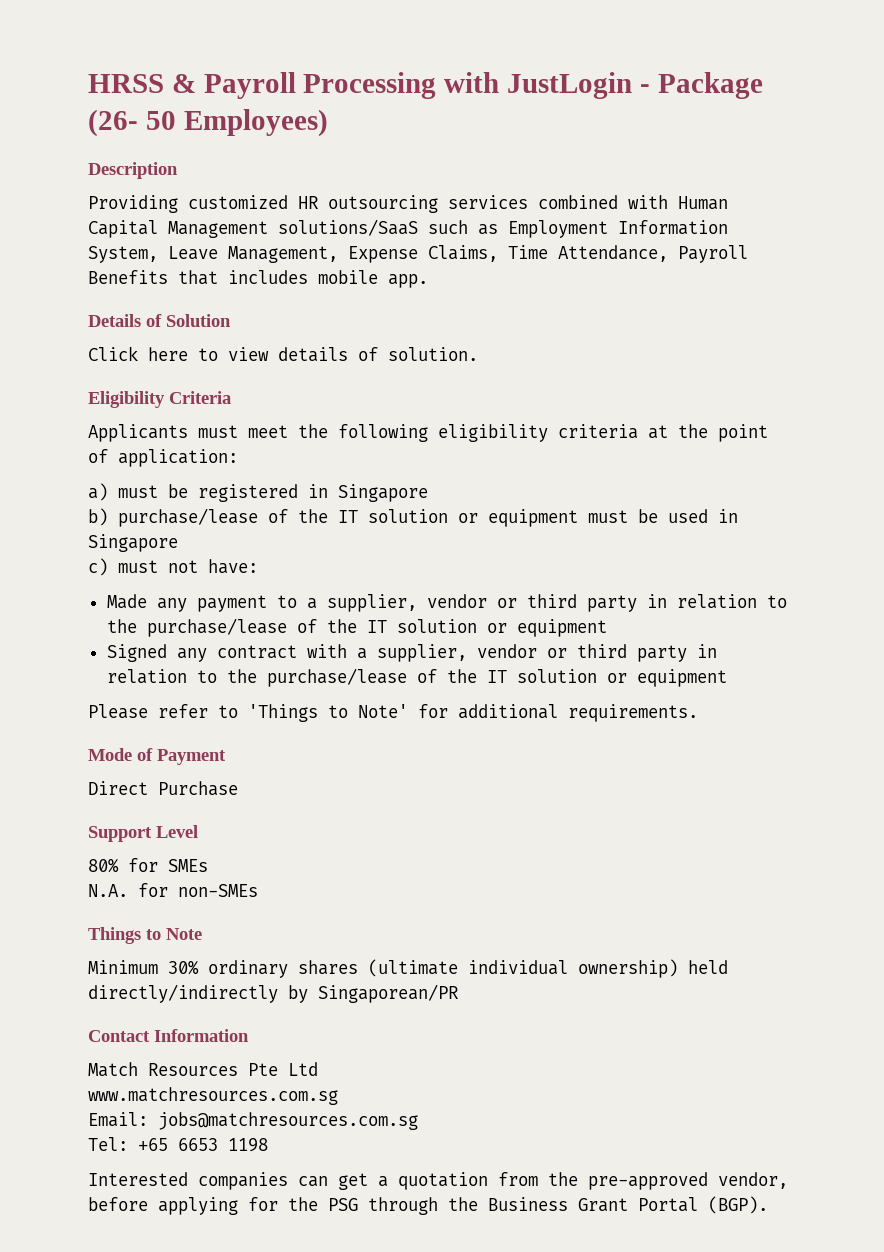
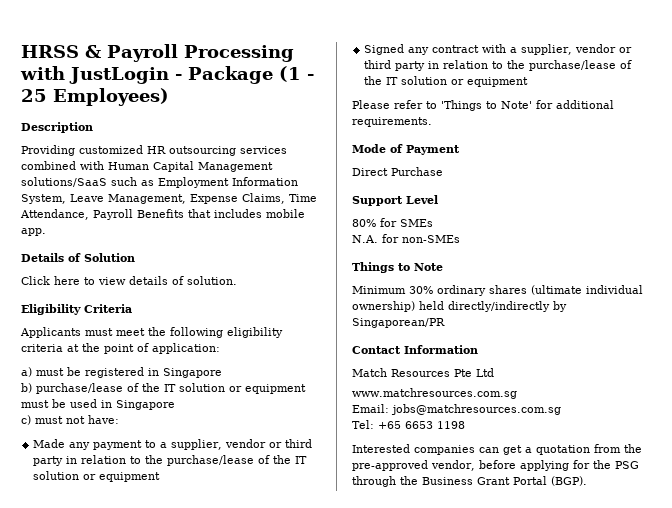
- HRSS & Payroll Processing with JustLogin - Package (26- 50 Employees)
+ HRSS & Payroll Processing with JustLogin - Package (1 - 25 Employees)

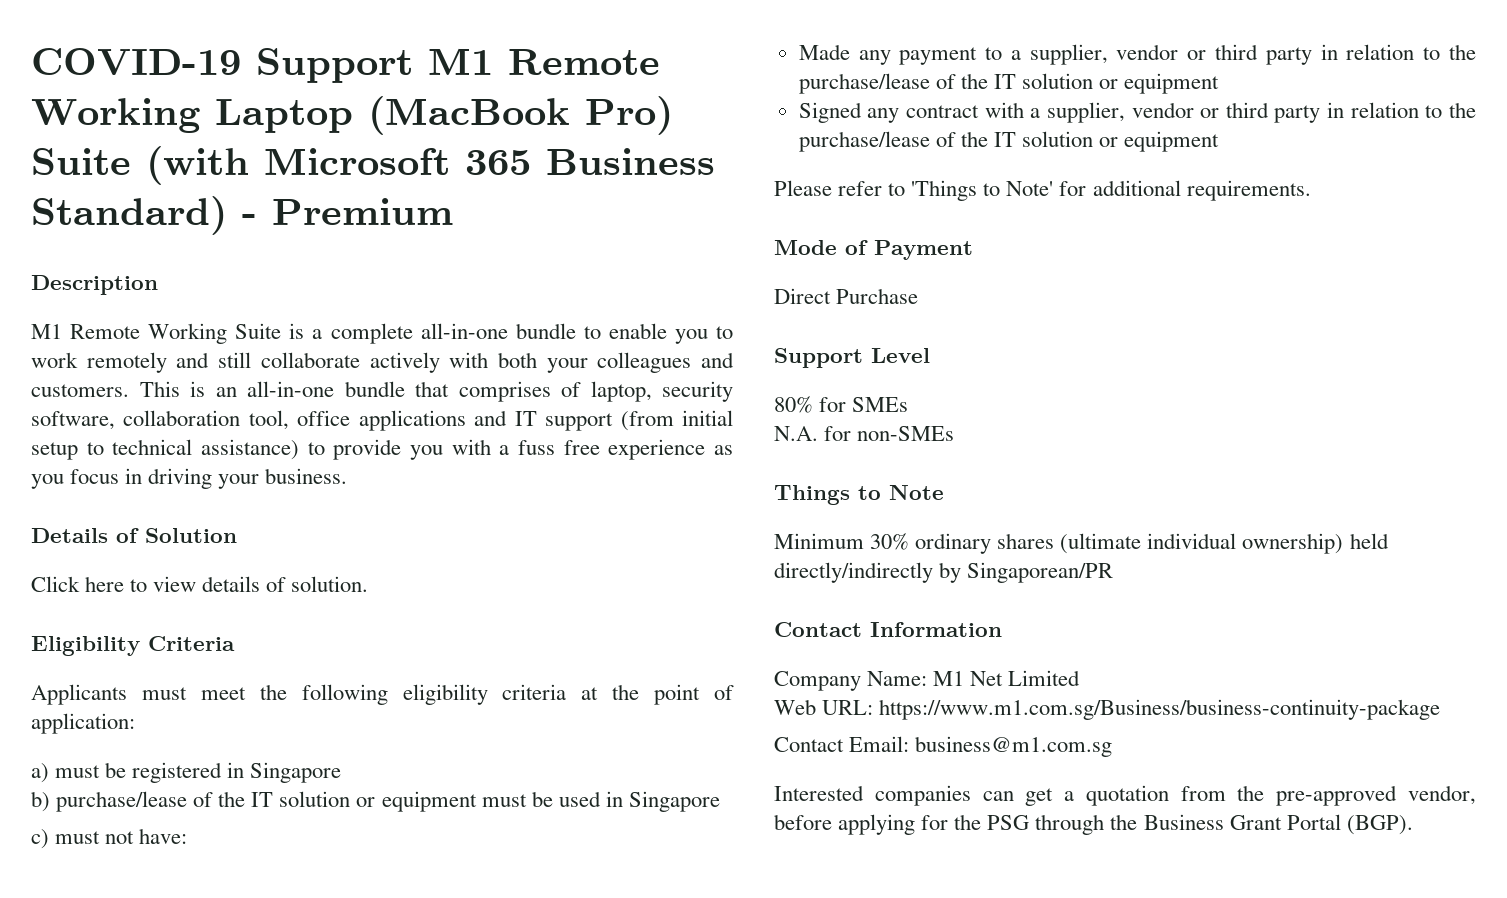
- HRSS & Payroll Processing with JustLogin - Package (1 - 25 Employees)
+ COVID-19 Support M1 Remote Working Laptop (MacBook Pro) Suite (with Microsoft 365 Business Standard) - Premium
  Description
- Providing customized HR outsourcing services combined with Human Capital Management solutions/SaaS such as Employment Information System, Leave Management, Expense Claims, Time Attendance, Payroll Benefits that includes mobile app.
+ M1 Remote Working Suite is a complete all-in-one bundle to enable you to work remotely and still collaborate actively with both your colleagues and customers. This is an all-in-one bundle that comprises of laptop, security software, collaboration tool, office applications and IT support (from initial setup to technical assistance) to provide you with a fuss free experience as you focus in driving your business.
- Match Resources Pte Ltd
- www.matchresources.com.sg
- Email: jobs@matchresources.com.sg
- Tel: +65 6653 1198
+ Company Name: M1 Net Limited
+ Web URL: https://www.m1.com.sg/Business/business-continuity-package
+ Contact Email: business@m1.com.sg

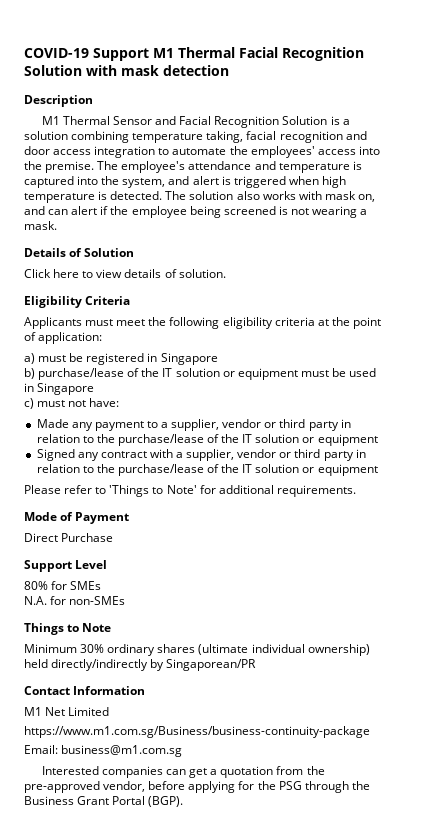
- COVID-19 Support M1 Remote Working Laptop (MacBook Pro) Suite (with Microsoft 365 Business Standard) - Premium
+ COVID-19 Support M1 Thermal Facial Recognition Solution with mask detection
  Description
- M1 Remote Working Suite is a complete all-in-one bundle to enable you to work remotely and still collaborate actively with both your colleagues and customers. This is an all-in-one bundle that comprises of laptop, security software, collaboration tool, office applications and IT support (from initial setup to technical assistance) to provide you with a fuss free experience as you focus in driving your business.
+ M1 Thermal Sensor and Facial Recognition Solution is a solution combining temperature taking, facial recognition and door access integration to automate the employees' access into the premise. The employee's attendance and temperature is captured into the system, and alert is triggered when high temperature is detected. The solution also works with mask on, and can alert if the employee being screened is not wearing a mask.
- Company Name: M1 Net Limited
+ M1 Net Limited
- Web URL: https://www.m1.com.sg/Business/business-continuity-package
+ https://www.m1.com.sg/Business/business-continuity-package
- Contact Email: business@m1.com.sg
+ Email: business@m1.com.sg

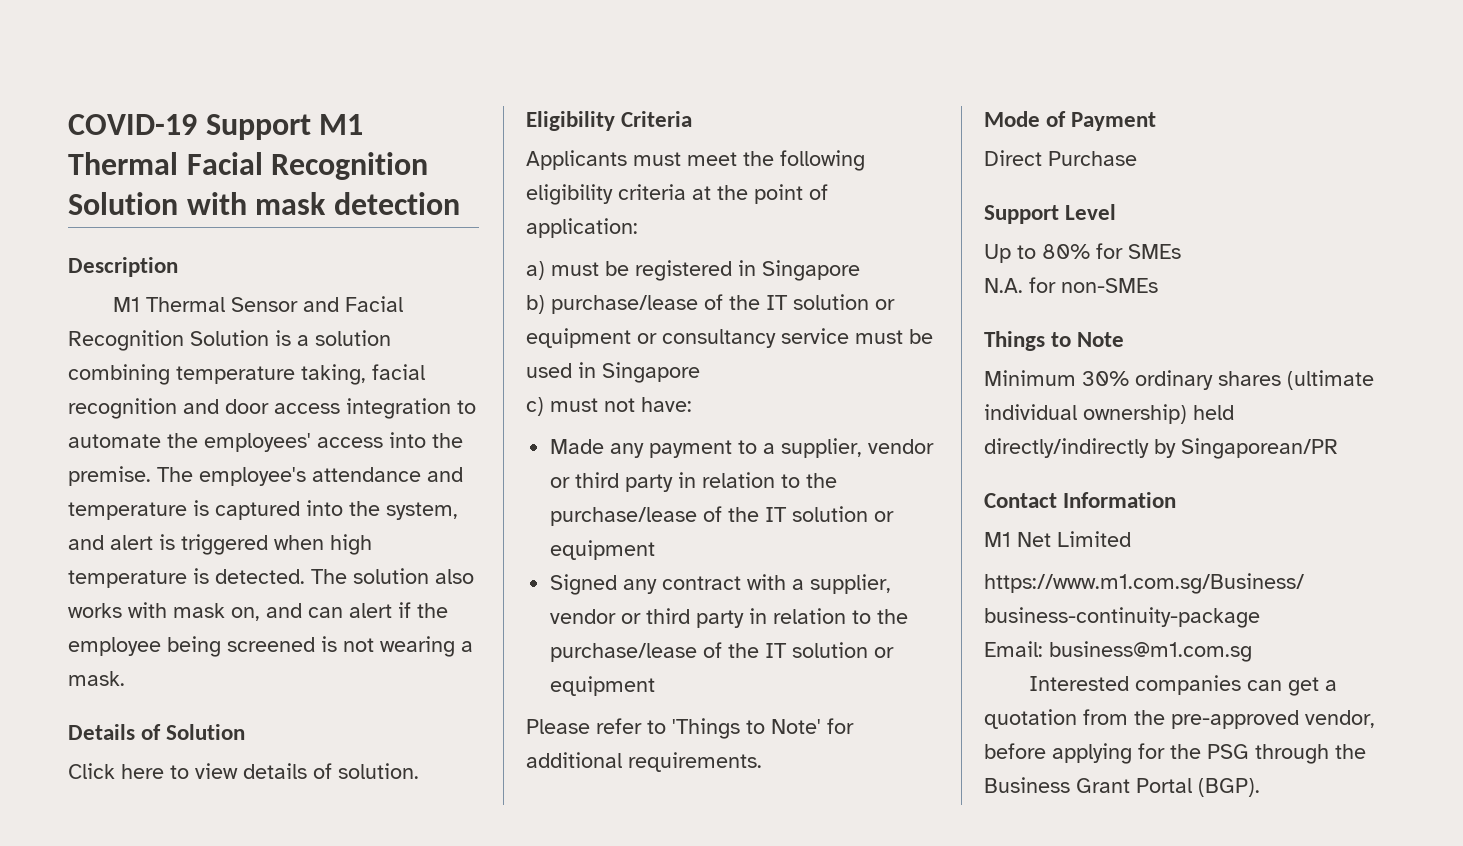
- b) purchase/lease of the IT solution or equipment must be used in Singapore
+ b) purchase/lease of the IT solution or equipment or consultancy service must be used in Singapore
- 80% for SMEs
+ Up to 80% for SMEs

